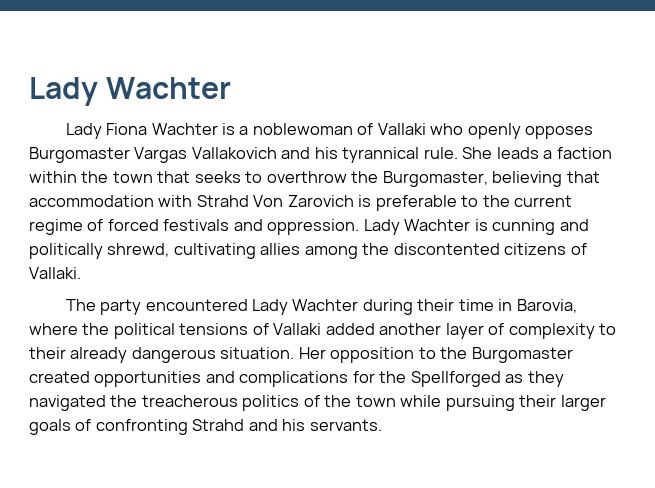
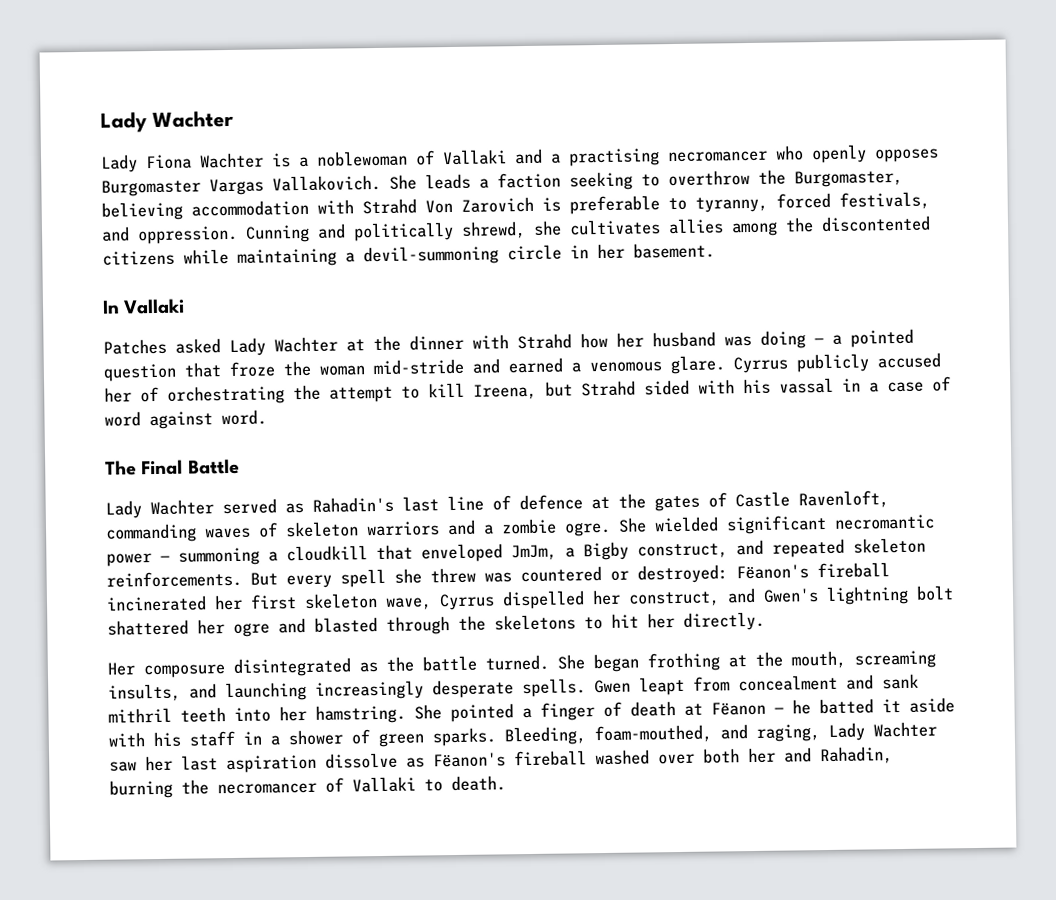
- Lady Fiona Wachter is a noblewoman of Vallaki who openly opposes Burgomaster Vargas Vallakovich and his tyrannical rule. She leads a faction within the town that seeks to overthrow the Burgomaster, believing that accommodation with Strahd Von Zarovich is preferable to the current regime of forced festivals and oppression. Lady Wachter is cunning and politically shrewd, cultivating allies among the discontented citizens of Vallaki.
- The party encountered Lady Wachter during their time in Barovia, where the political tensions of Vallaki added another layer of complexity to their already dangerous situation. Her opposition to the Burgomaster created opportunities and complications for the Spellforged as they navigated the treacherous politics of the town while pursuing their larger goals of confronting Strahd and his servants.
+ Lady Fiona Wachter is a noblewoman of Vallaki and a practising necromancer who openly opposes Burgomaster Vargas Vallakovich. She leads a faction seeking to overthrow the Burgomaster, believing accommodation with Strahd Von Zarovich is preferable to tyranny, forced festivals, and oppression. Cunning and politically shrewd, she cultivates allies among the discontented citizens while maintaining a devil-summoning circle in her basement.
+ In Vallaki
+ Patches asked Lady Wachter at the dinner with Strahd how her husband was doing — a pointed question that froze the woman mid-stride and earned a venomous glare. Cyrrus publicly accused her of orchestrating the attempt to kill Ireena, but Strahd sided with his vassal in a case of word against word.
+ The Final Battle
+ Lady Wachter served as Rahadin's last line of defence at the gates of Castle Ravenloft, commanding waves of skeleton warriors and a zombie ogre. She wielded significant necromantic power — summoning a cloudkill that enveloped JmJm, a Bigby construct, and repeated skeleton reinforcements. But every spell she threw was countered or destroyed: Fëanon's fireball incinerated her first skeleton wave, Cyrrus dispelled her construct, and Gwen's lightning bolt shattered her ogre and blasted through the skeletons to hit her directly.
+ Her composure disintegrated as the battle turned. She began frothing at the mouth, screaming insults, and launching increasingly desperate spells. Gwen leapt from concealment and sank mithril teeth into her hamstring. She pointed a finger of death at Fëanon — he batted it aside with his staff in a shower of green sparks. Bleeding, foam-mouthed, and raging, Lady Wachter saw her last aspiration dissolve as Fëanon's fireball washed over both her and Rahadin, burning the necromancer of Vallaki to death.

